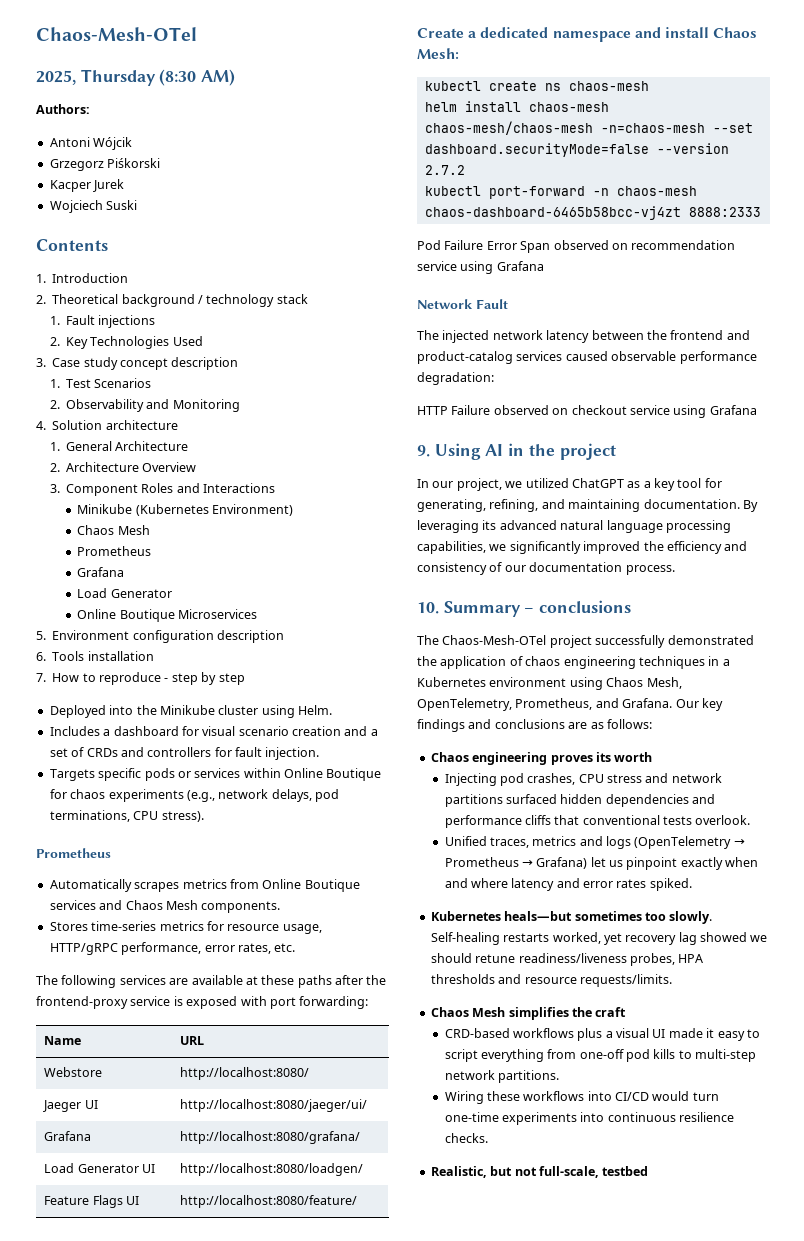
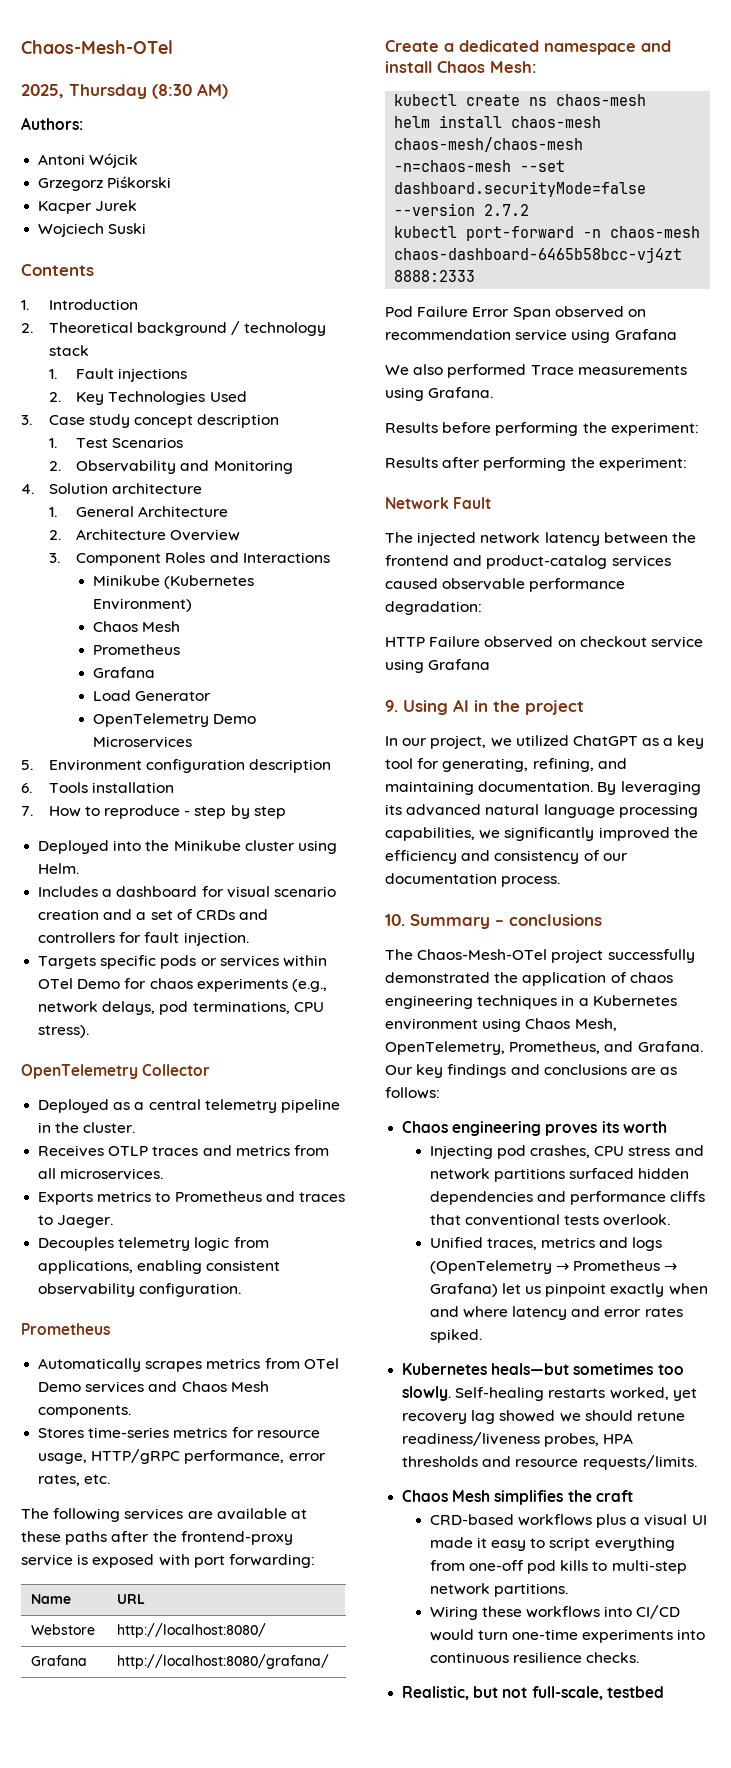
- Online Boutique Microservices
+ OpenTelemetry Demo Microservices
- Targets specific pods or services within Online Boutique for chaos experiments (e.g., network delays, pod terminations, CPU stress).
+ Targets specific pods or services within OTel Demo for chaos experiments (e.g., network delays, pod terminations, CPU stress).
+ OpenTelemetry Collector
+ Deployed as a central telemetry pipeline in the cluster.
+ Receives OTLP traces and metrics from all microservices.
+ Exports metrics to Prometheus and traces to Jaeger.
+ Decouples telemetry logic from applications, enabling consistent observability configuration.
- Automatically scrapes metrics from Online Boutique services and Chaos Mesh components.
+ Automatically scrapes metrics from OTel Demo services and Chaos Mesh components.
- Jaeger UI | http://localhost:8080/jaeger/ui/
- Load Generator UI | http://localhost:8080/loadgen/
- Feature Flags UI | http://localhost:8080/feature/
+ We also performed Trace measurements using Grafana.
+ Results before performing the experiment:
+ Results after performing the experiment:

